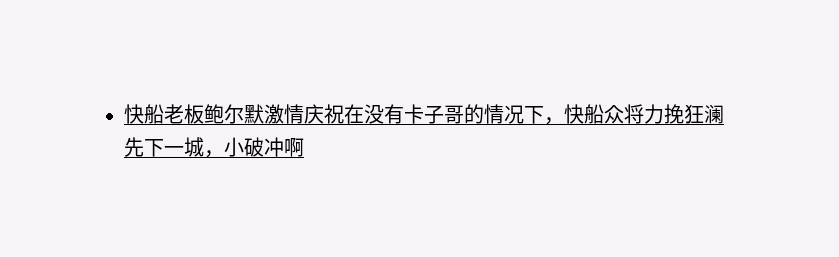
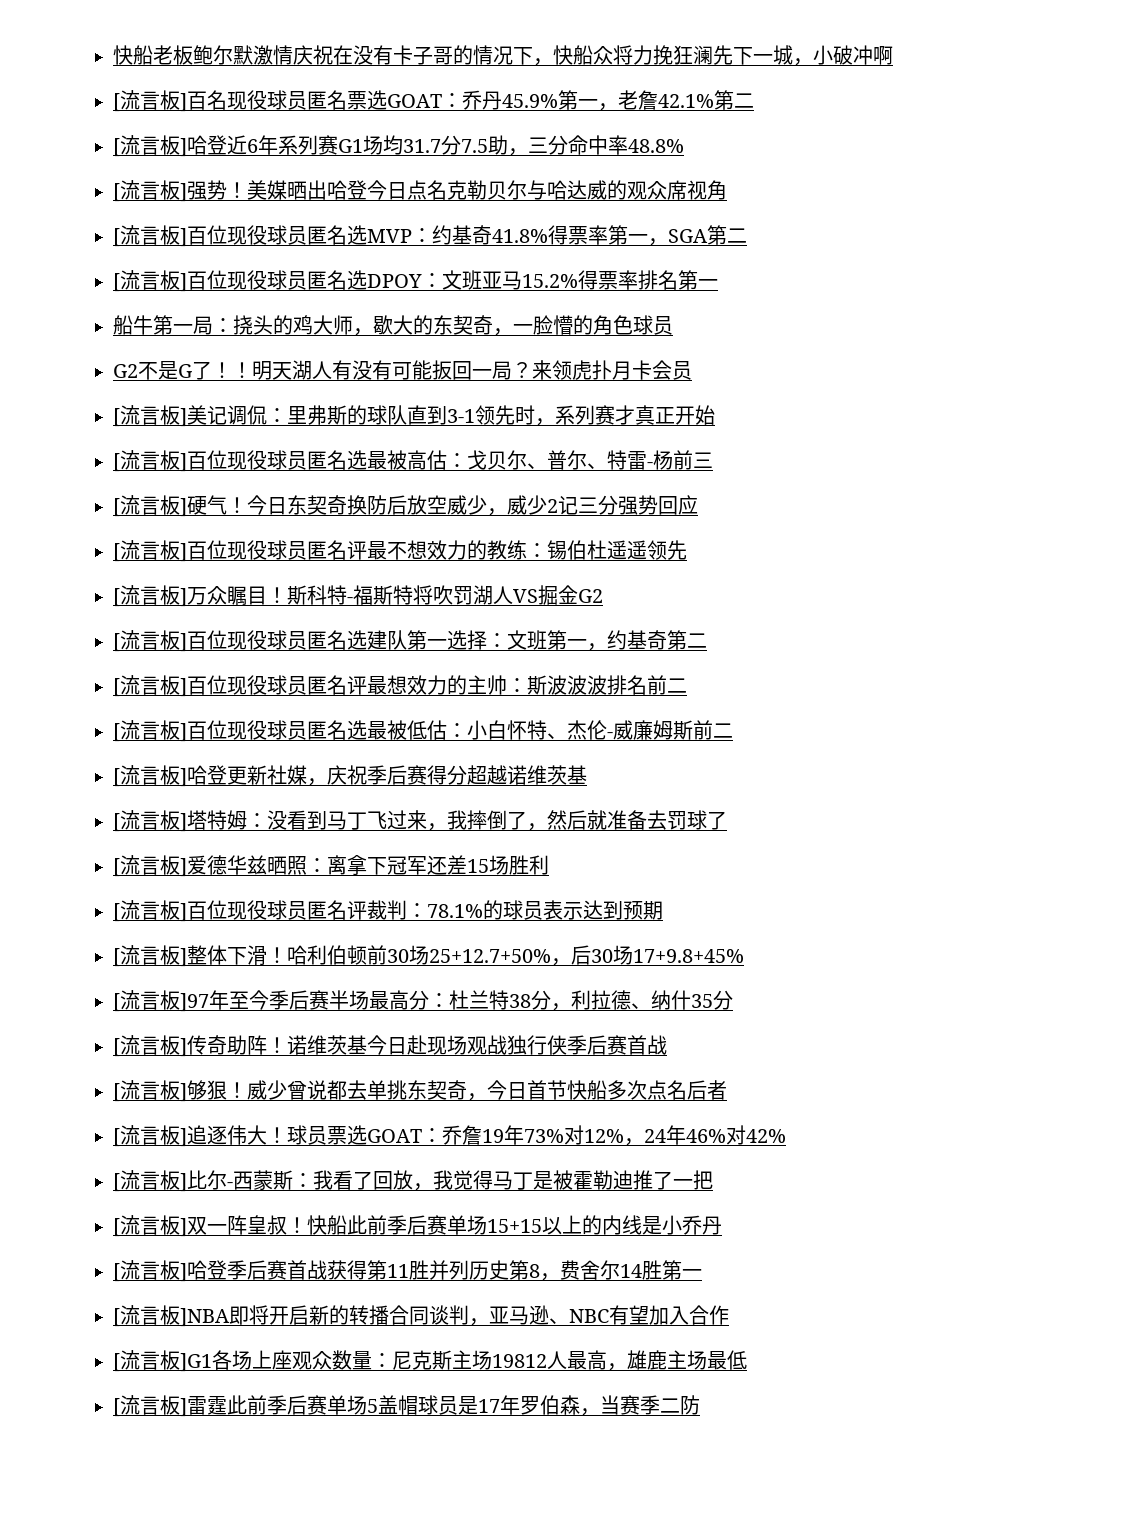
+ [流言板]百名现役球员匿名票选GOAT：乔丹45.9%第一，老詹42.1%第二
+ [流言板]哈登近6年系列赛G1场均31.7分7.5助，三分命中率48.8%
+ [流言板]强势！美媒晒出哈登今日点名克勒贝尔与哈达威的观众席视角
+ [流言板]百位现役球员匿名选MVP：约基奇41.8%得票率第一，SGA第二
+ [流言板]百位现役球员匿名选DPOY：文班亚马15.2%得票率排名第一
+ 船牛第一局：挠头的鸡大师，歇大的东契奇，一脸懵的角色球员
+ G2不是G了！！明天湖人有没有可能扳回一局？来领虎扑月卡会员
+ [流言板]美记调侃：里弗斯的球队直到3-1领先时，系列赛才真正开始
+ [流言板]百位现役球员匿名选最被高估：戈贝尔、普尔、特雷-杨前三
+ [流言板]硬气！今日东契奇换防后放空威少，威少2记三分强势回应
+ [流言板]百位现役球员匿名评最不想效力的教练：锡伯杜遥遥领先
+ [流言板]万众瞩目！斯科特-福斯特将吹罚湖人VS掘金G2
+ [流言板]百位现役球员匿名选建队第一选择：文班第一，约基奇第二
+ [流言板]百位现役球员匿名评最想效力的主帅：斯波波波排名前二
+ [流言板]百位现役球员匿名选最被低估：小白怀特、杰伦-威廉姆斯前二
+ [流言板]哈登更新社媒，庆祝季后赛得分超越诺维茨基
+ [流言板]塔特姆：没看到马丁飞过来，我摔倒了，然后就准备去罚球了
+ [流言板]爱德华兹晒照：离拿下冠军还差15场胜利
+ [流言板]百位现役球员匿名评裁判：78.1%的球员表示达到预期
+ [流言板]整体下滑！哈利伯顿前30场25+12.7+50%，后30场17+9.8+45%
+ [流言板]97年至今季后赛半场最高分：杜兰特38分，利拉德、纳什35分
+ [流言板]传奇助阵！诺维茨基今日赴现场观战独行侠季后赛首战
+ [流言板]够狠！威少曾说都去单挑东契奇，今日首节快船多次点名后者
+ [流言板]追逐伟大！球员票选GOAT：乔詹19年73%对12%，24年46%对42%
+ [流言板]比尔-西蒙斯：我看了回放，我觉得马丁是被霍勒迪推了一把
+ [流言板]双一阵皇叔！快船此前季后赛单场15+15以上的内线是小乔丹
+ [流言板]哈登季后赛首战获得第11胜并列历史第8，费舍尔14胜第一
+ [流言板]NBA即将开启新的转播合同谈判，亚马逊、NBC有望加入合作
+ [流言板]G1各场上座观众数量：尼克斯主场19812人最高，雄鹿主场最低
+ [流言板]雷霆此前季后赛单场5盖帽球员是17年罗伯森，当赛季二防

